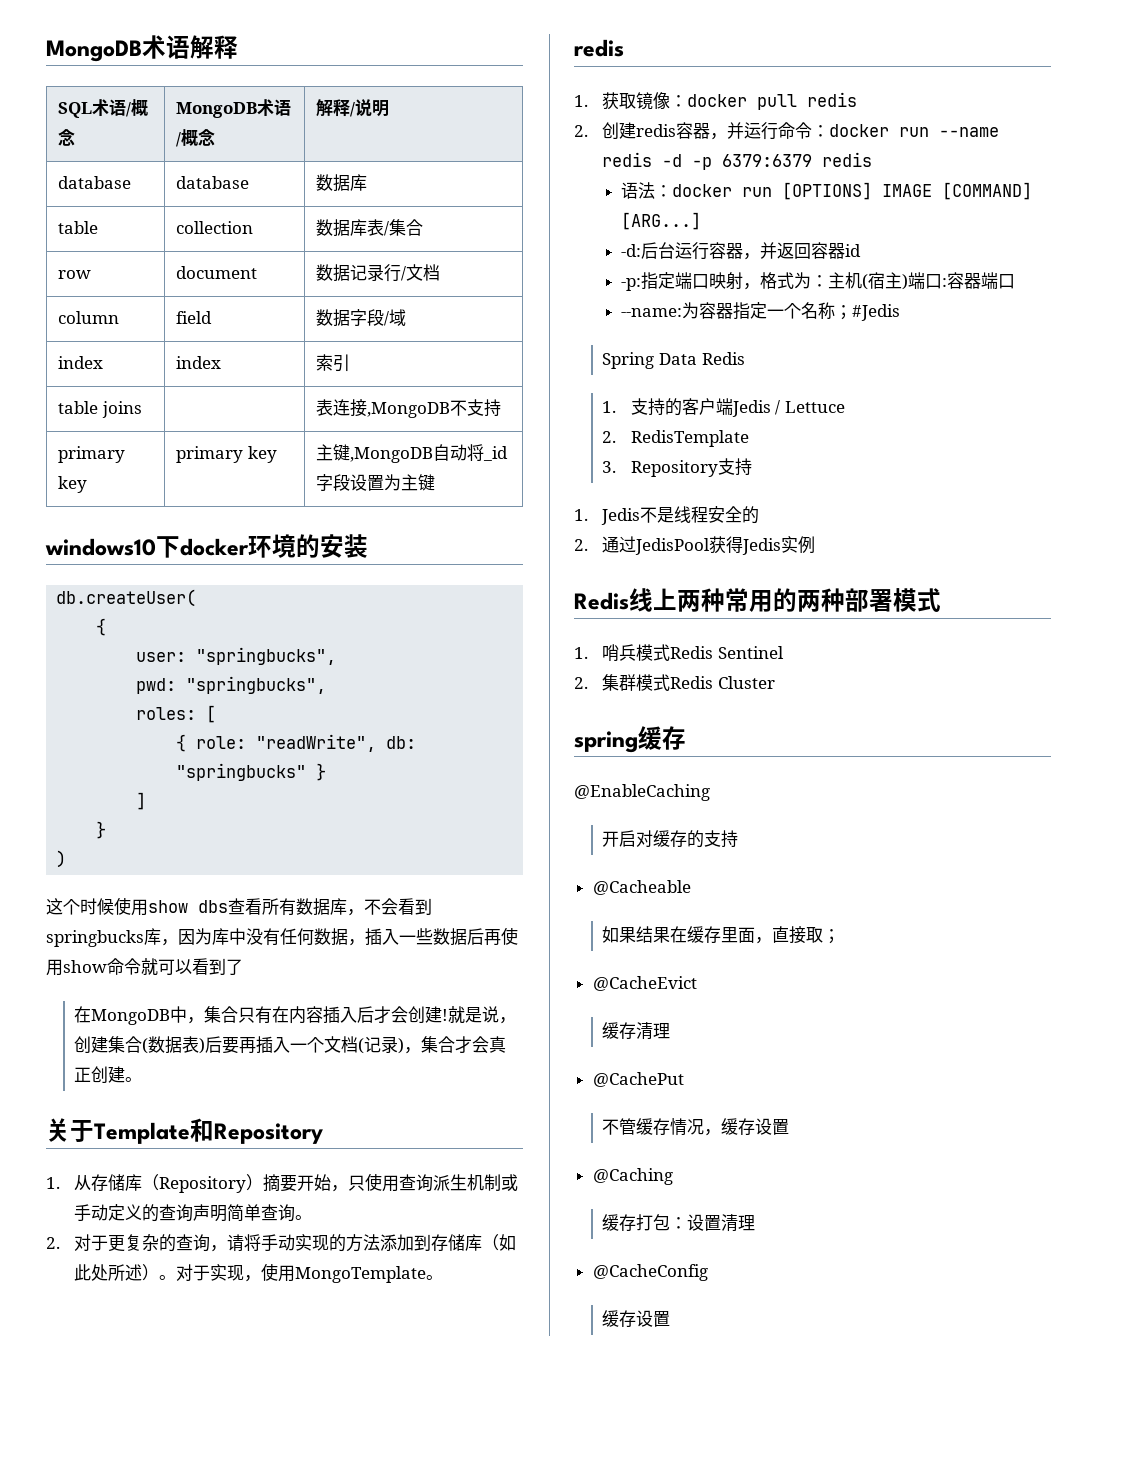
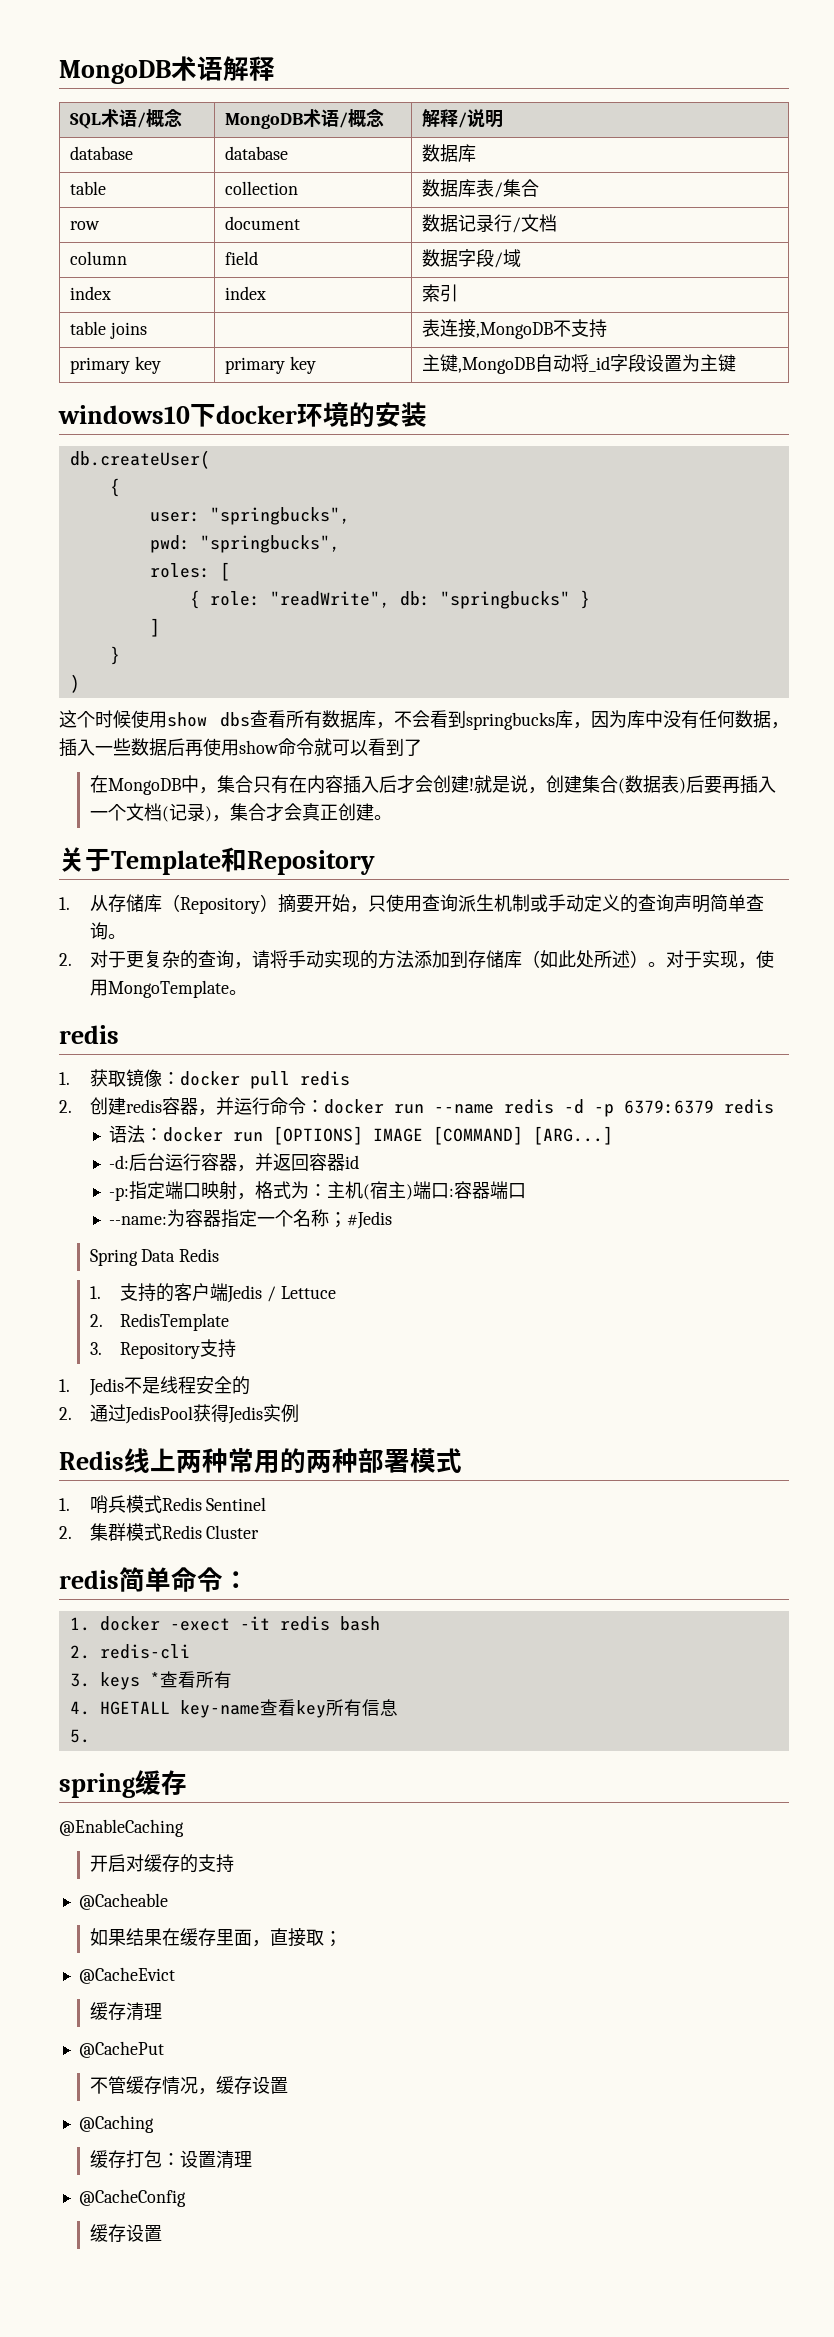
+ redis简单命令：
+ 1. docker -exect -it redis bash
+ 2. redis-cli
+ 3. keys *查看所有
+ 4. HGETALL key-name查看key所有信息
+ 5.

